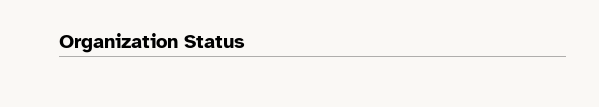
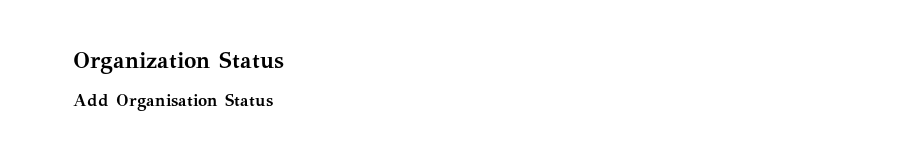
+ Add Organisation Status

